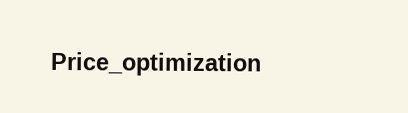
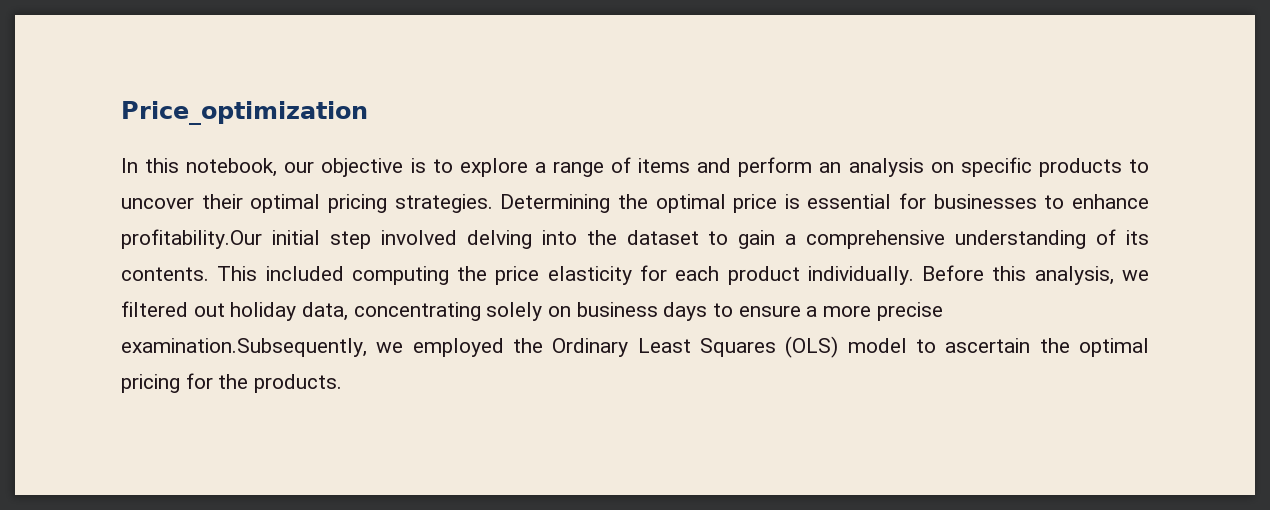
+ In this notebook, our objective is to explore a range of items and perform an analysis on specific products to uncover their optimal pricing strategies. Determining the optimal price is essential for businesses to enhance profitability.Our initial step involved delving into the dataset to gain a comprehensive understanding of its contents. This included computing the price elasticity for each product individually. Before this analysis, we filtered out holiday data, concentrating solely on business days to ensure a more precise examination.Subsequently, we employed the Ordinary Least Squares (OLS) model to ascertain the optimal pricing for the products.

